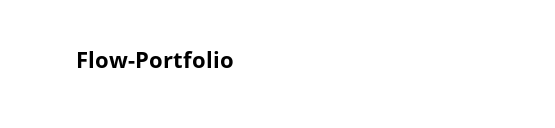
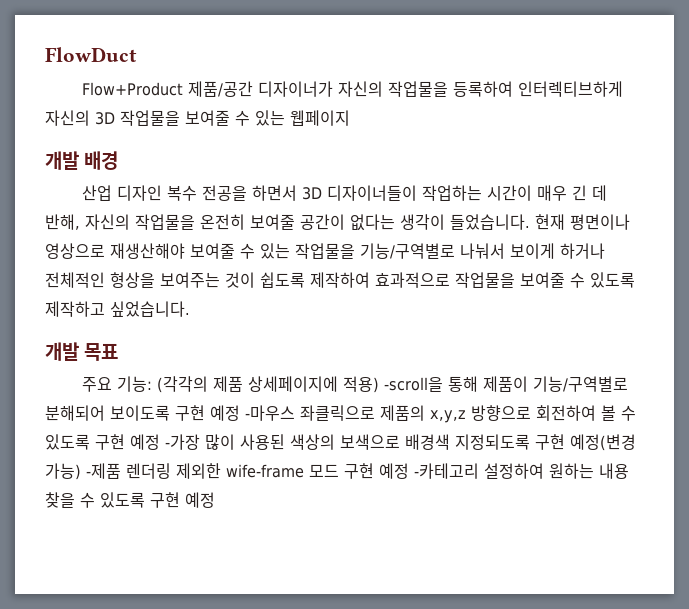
- Flow-Portfolio
+ FlowDuct
+ Flow+Product 제품/공간 디자이너가 자신의 작업물을 등록하여 인터렉티브하게 자신의 3D 작업물을 보여줄 수 있는 웹페이지
+ 개발 배경
+ 산업 디자인 복수 전공을 하면서 3D 디자이너들이 작업하는 시간이 매우 긴 데 반해, 자신의 작업물을 온전히 보여줄 공간이 없다는 생각이 들었습니다. 현재 평면이나 영상으로 재생산해야 보여줄 수 있는 작업물을 기능/구역별로 나눠서 보이게 하거나 전체적인 형상을 보여주는 것이 쉽도록 제작하여 효과적으로 작업물을 보여줄 수 있도록 제작하고 싶었습니다.
+ 개발 목표
+ 주요 기능: (각각의 제품 상세페이지에 적용) -scroll을 통해 제품이 기능/구역별로 분해되어 보이도록 구현 예정 -마우스 좌클릭으로 제품의 x,y,z 방향으로 회전하여 볼 수 있도록 구현 예정 -가장 많이 사용된 색상의 보색으로 배경색 지정되도록 구현 예정(변경 가능) -제품 렌더링 제외한 wife-frame 모드 구현 예정 -카테고리 설정하여 원하는 내용 찾을 수 있도록 구현 예정

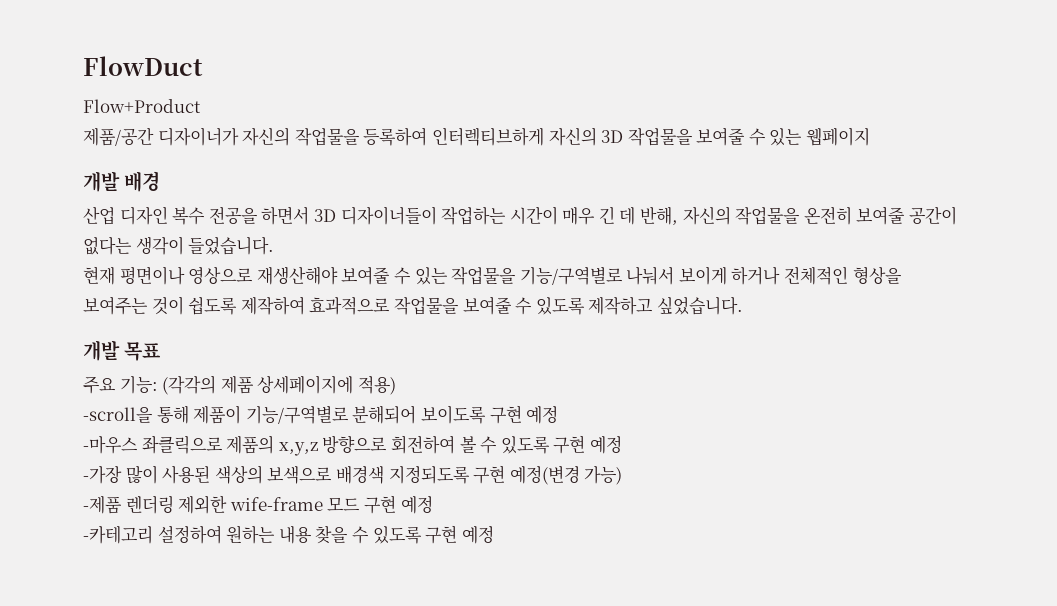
- Flow+Product 제품/공간 디자이너가 자신의 작업물을 등록하여 인터렉티브하게 자신의 3D 작업물을 보여줄 수 있는 웹페이지
+ Flow+Product
+ 제품/공간 디자이너가 자신의 작업물을 등록하여 인터렉티브하게 자신의 3D 작업물을 보여줄 수 있는 웹페이지
- 산업 디자인 복수 전공을 하면서 3D 디자이너들이 작업하는 시간이 매우 긴 데 반해, 자신의 작업물을 온전히 보여줄 공간이 없다는 생각이 들었습니다. 현재 평면이나 영상으로 재생산해야 보여줄 수 있는 작업물을 기능/구역별로 나눠서 보이게 하거나 전체적인 형상을 보여주는 것이 쉽도록 제작하여 효과적으로 작업물을 보여줄 수 있도록 제작하고 싶었습니다.
+ 산업 디자인 복수 전공을 하면서 3D 디자이너들이 작업하는 시간이 매우 긴 데 반해, 자신의 작업물을 온전히 보여줄 공간이 없다는 생각이 들었습니다.
+ 현재 평면이나 영상으로 재생산해야 보여줄 수 있는 작업물을 기능/구역별로 나눠서 보이게 하거나 전체적인 형상을 보여주는 것이 쉽도록 제작하여 효과적으로 작업물을 보여줄 수 있도록 제작하고 싶었습니다.
- 주요 기능: (각각의 제품 상세페이지에 적용) -scroll을 통해 제품이 기능/구역별로 분해되어 보이도록 구현 예정 -마우스 좌클릭으로 제품의 x,y,z 방향으로 회전하여 볼 수 있도록 구현 예정 -가장 많이 사용된 색상의 보색으로 배경색 지정되도록 구현 예정(변경 가능) -제품 렌더링 제외한 wife-frame 모드 구현 예정 -카테고리 설정하여 원하는 내용 찾을 수 있도록 구현 예정
+ 주요 기능: (각각의 제품 상세페이지에 적용)
+ -scroll을 통해 제품이 기능/구역별로 분해되어 보이도록 구현 예정
+ -마우스 좌클릭으로 제품의 x,y,z 방향으로 회전하여 볼 수 있도록 구현 예정
+ -가장 많이 사용된 색상의 보색으로 배경색 지정되도록 구현 예정(변경 가능)
+ -제품 렌더링 제외한 wife-frame 모드 구현 예정
+ -카테고리 설정하여 원하는 내용 찾을 수 있도록 구현 예정

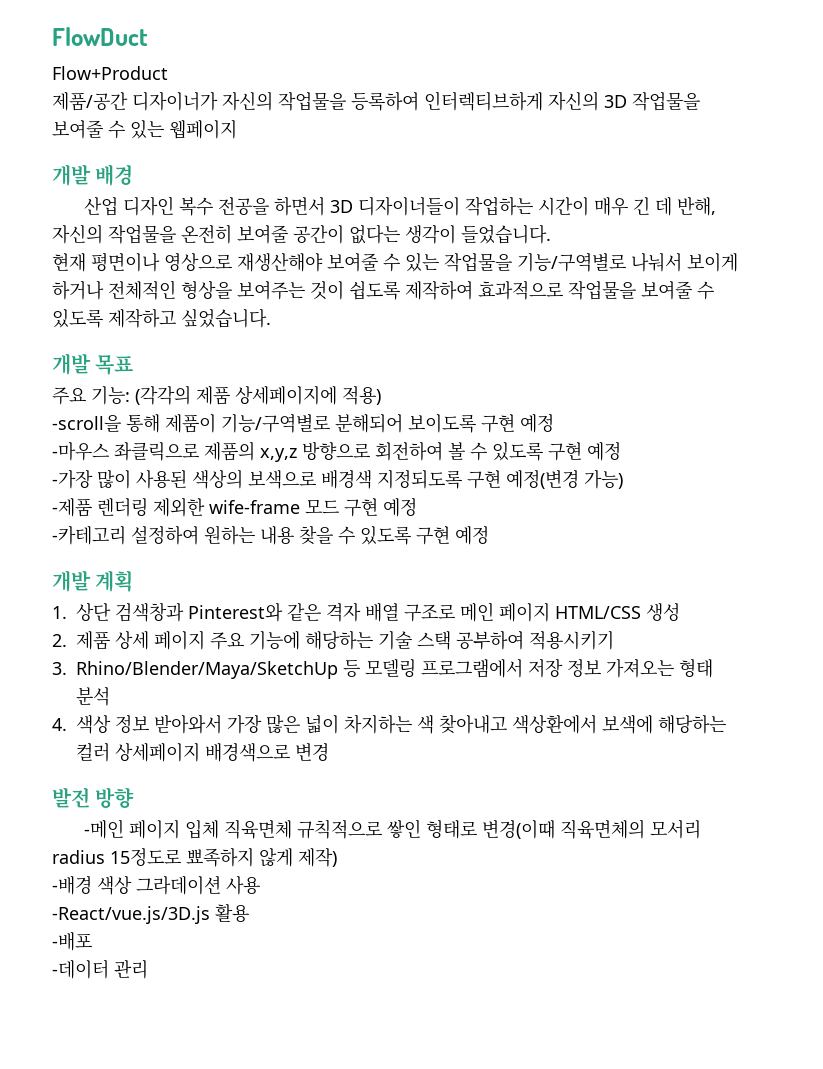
+ 개발 계획
+ 1. 상단 검색창과 Pinterest와 같은 격자 배열 구조로 메인 페이지 HTML/CSS 생성
+ 2. 제품 상세 페이지 주요 기능에 해당하는 기술 스택 공부하여 적용시키기
+ 3. Rhino/Blender/Maya/SketchUp 등 모델링 프로그램에서 저장 정보 가져오는 형태 분석
+ 4. 색상 정보 받아와서 가장 많은 넓이 차지하는 색 찾아내고 색상환에서 보색에 해당하는 컬러 상세페이지 배경색으로 변경
+ 발전 방향
+ -메인 페이지 입체 직육면체 규칙적으로 쌓인 형태로 변경(이때 직육면체의 모서리 radius 15정도로 뾰족하지 않게 제작)
+ -배경 색상 그라데이션 사용
+ -React/vue.js/3D.js 활용
+ -배포
+ -데이터 관리

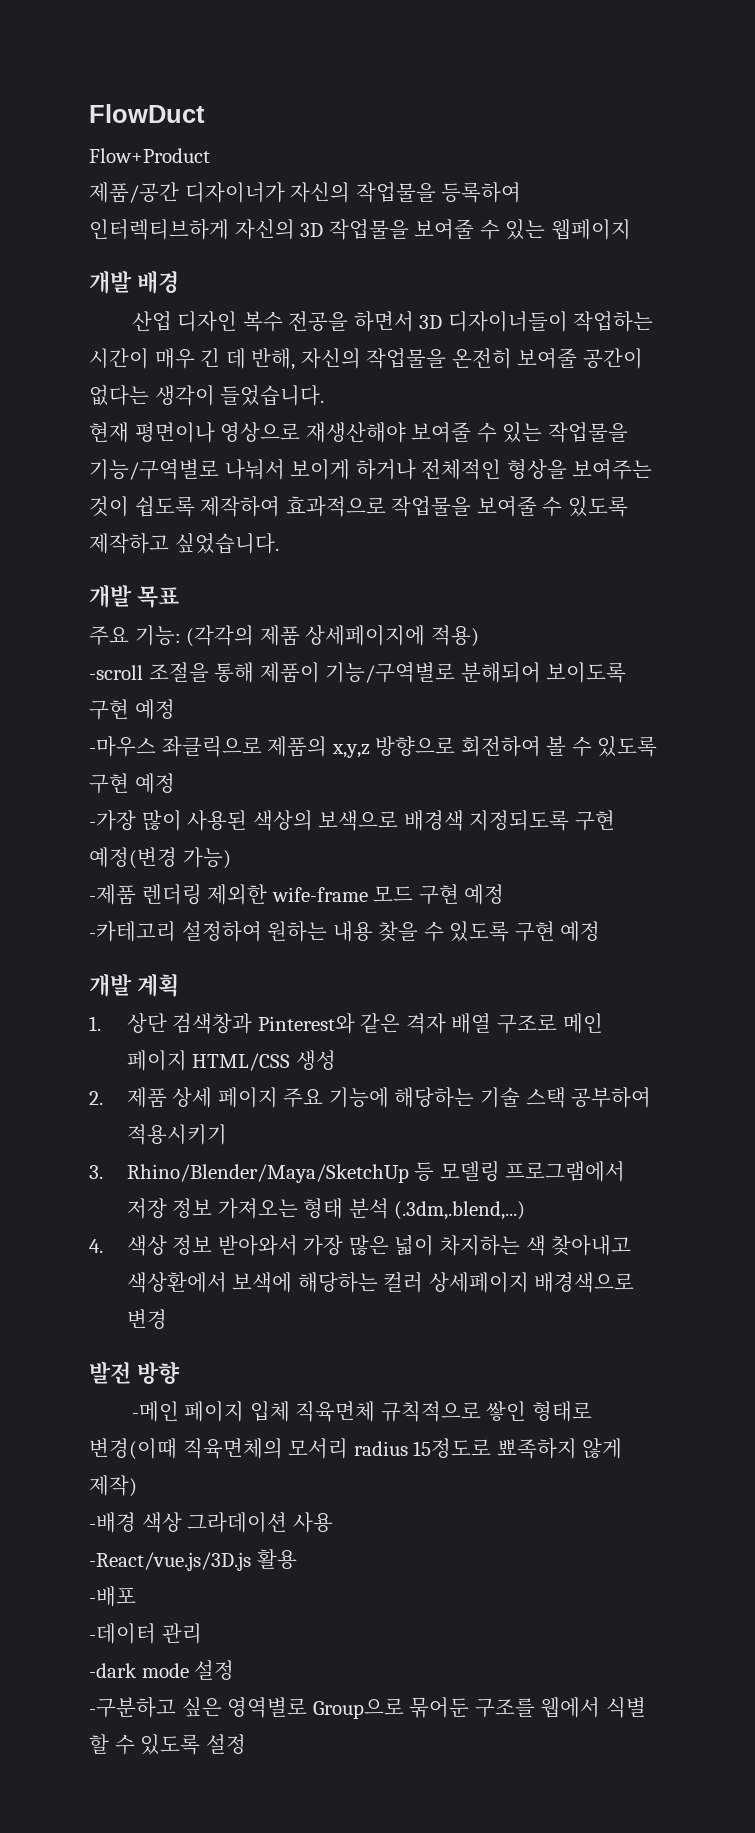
- -scroll을 통해 제품이 기능/구역별로 분해되어 보이도록 구현 예정
+ -scroll 조절을 통해 제품이 기능/구역별로 분해되어 보이도록 구현 예정
- 3. Rhino/Blender/Maya/SketchUp 등 모델링 프로그램에서 저장 정보 가져오는 형태 분석
+ 3. Rhino/Blender/Maya/SketchUp 등 모델링 프로그램에서 저장 정보 가져오는 형태 분석 (.3dm,.blend,...)
+ -dark mode 설정
+ -구분하고 싶은 영역별로 Group으로 묶어둔 구조를 웹에서 식별 할 수 있도록 설정

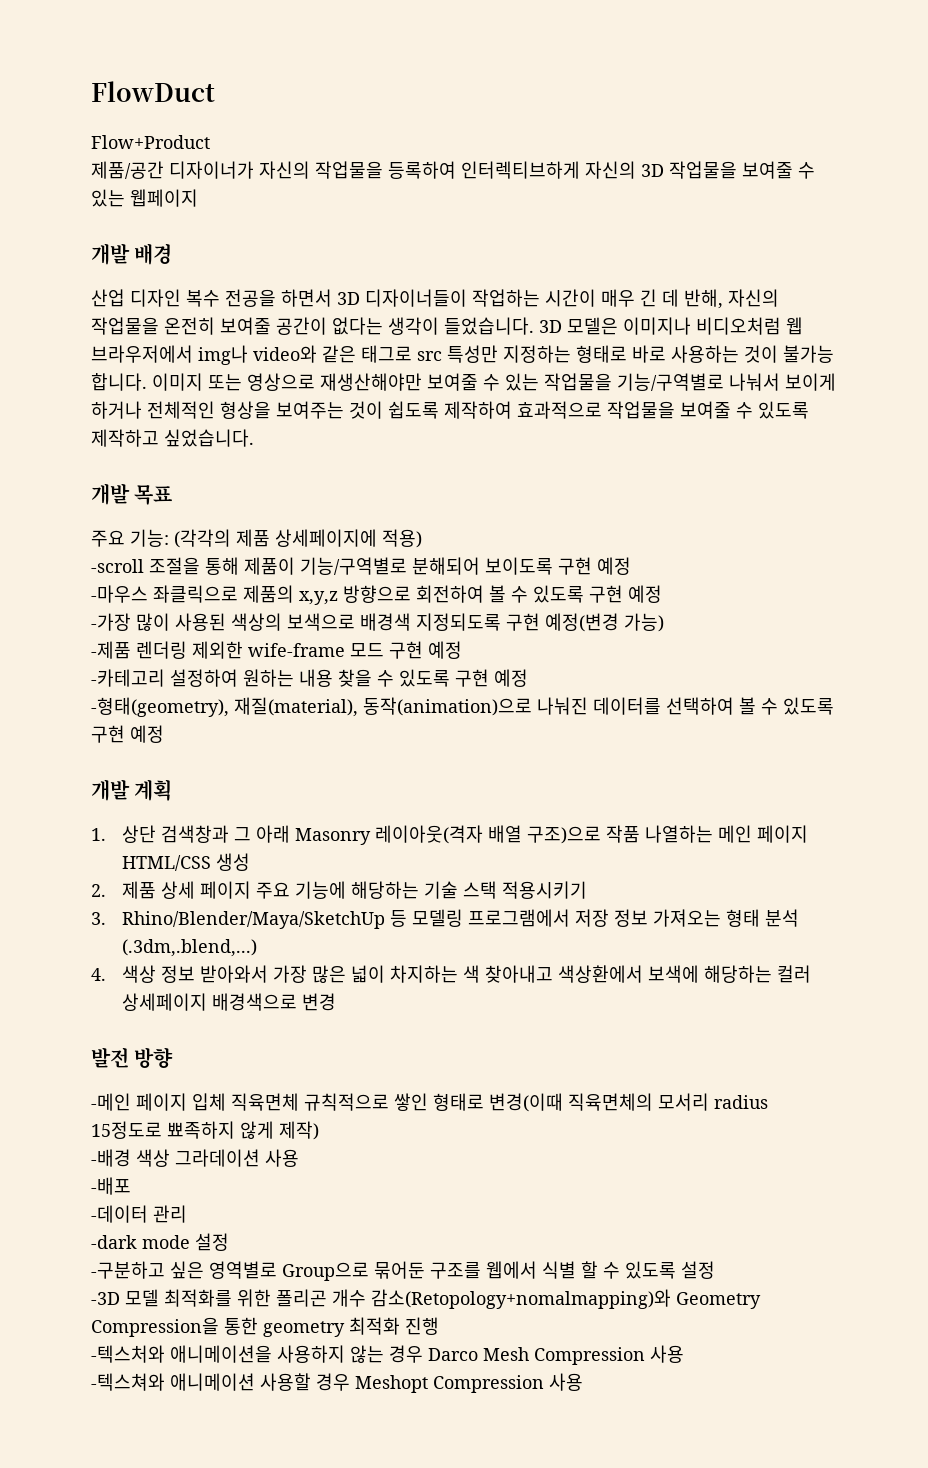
- 산업 디자인 복수 전공을 하면서 3D 디자이너들이 작업하는 시간이 매우 긴 데 반해, 자신의 작업물을 온전히 보여줄 공간이 없다는 생각이 들었습니다.
- 현재 평면이나 영상으로 재생산해야 보여줄 수 있는 작업물을 기능/구역별로 나눠서 보이게 하거나 전체적인 형상을 보여주는 것이 쉽도록 제작하여 효과적으로 작업물을 보여줄 수 있도록 제작하고 싶었습니다.
+ 산업 디자인 복수 전공을 하면서 3D 디자이너들이 작업하는 시간이 매우 긴 데 반해, 자신의 작업물을 온전히 보여줄 공간이 없다는 생각이 들었습니다. 3D 모델은 이미지나 비디오처럼 웹 브라우저에서 img나 video와 같은 태그로 src 특성만 지정하는 형태로 바로 사용하는 것이 불가능 합니다. 이미지 또는 영상으로 재생산해야만 보여줄 수 있는 작업물을 기능/구역별로 나눠서 보이게 하거나 전체적인 형상을 보여주는 것이 쉽도록 제작하여 효과적으로 작업물을 보여줄 수 있도록 제작하고 싶었습니다.
+ -형태(geometry), 재질(material), 동작(animation)으로 나눠진 데이터를 선택하여 볼 수 있도록 구현 예정
- 1. 상단 검색창과 Pinterest와 같은 격자 배열 구조로 메인 페이지 HTML/CSS 생성
+ 1. 상단 검색창과 그 아래 Masonry 레이아웃(격자 배열 구조)으로 작품 나열하는 메인 페이지 HTML/CSS 생성
- 2. 제품 상세 페이지 주요 기능에 해당하는 기술 스택 공부하여 적용시키기
+ 2. 제품 상세 페이지 주요 기능에 해당하는 기술 스택 적용시키기
- -React/vue.js/3D.js 활용
+ -3D 모델 최적화를 위한 폴리곤 개수 감소(Retopology+nomalmapping)와 Geometry Compression을 통한 geometry 최적화 진행
+ -텍스처와 애니메이션을 사용하지 않는 경우 Darco Mesh Compression 사용
+ -텍스쳐와 애니메이션 사용할 경우 Meshopt Compression 사용

